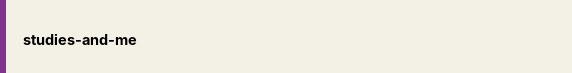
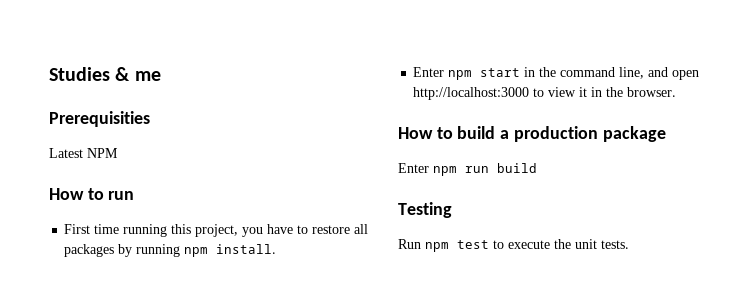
- studies-and-me
+ Studies & me
+ Prerequisities
+ Latest NPM
+ How to run
+ First time running this project, you have to restore all packages by running npm install.
+ Enter npm start in the command line, and open http://localhost:3000 to view it in the browser.
+ How to build a production package
+ Enter npm run build
+ Testing
+ Run npm test to execute the unit tests.

